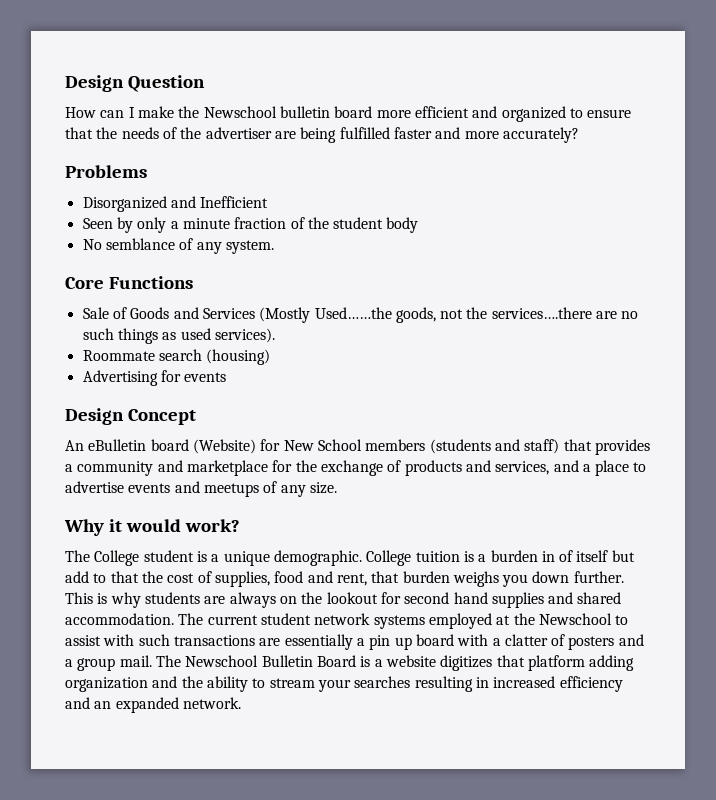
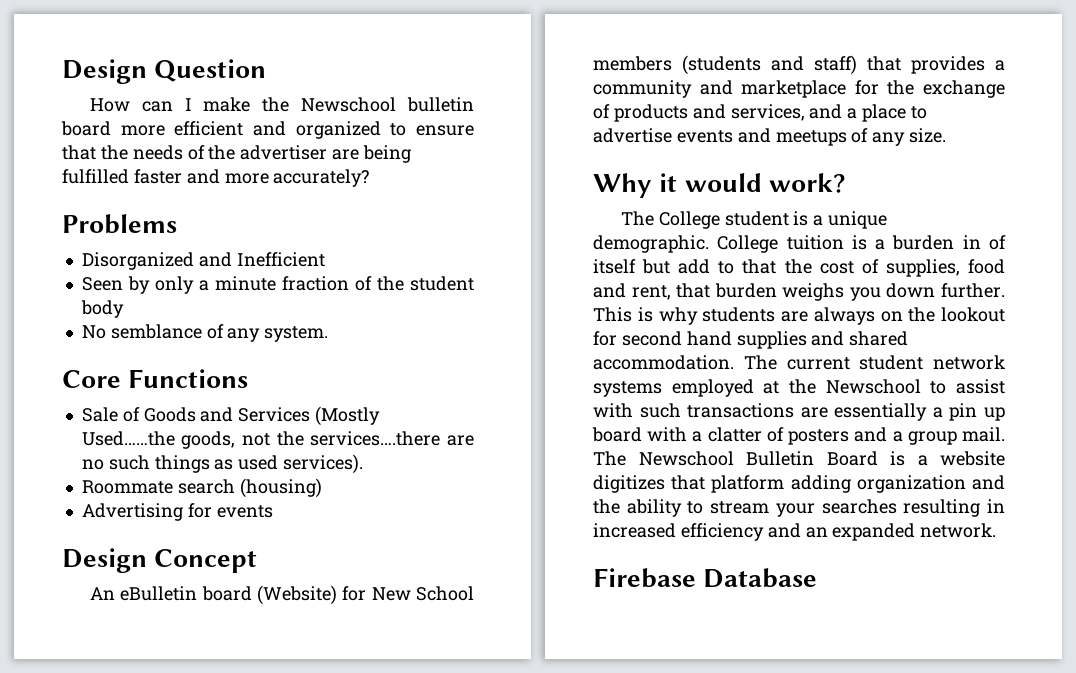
+ Firebase Database

